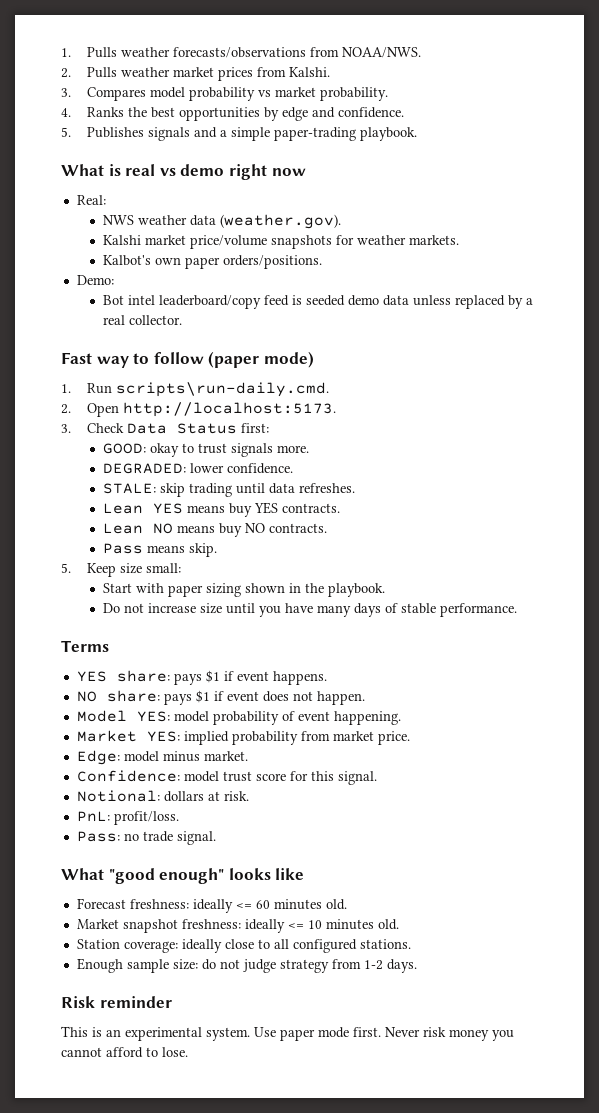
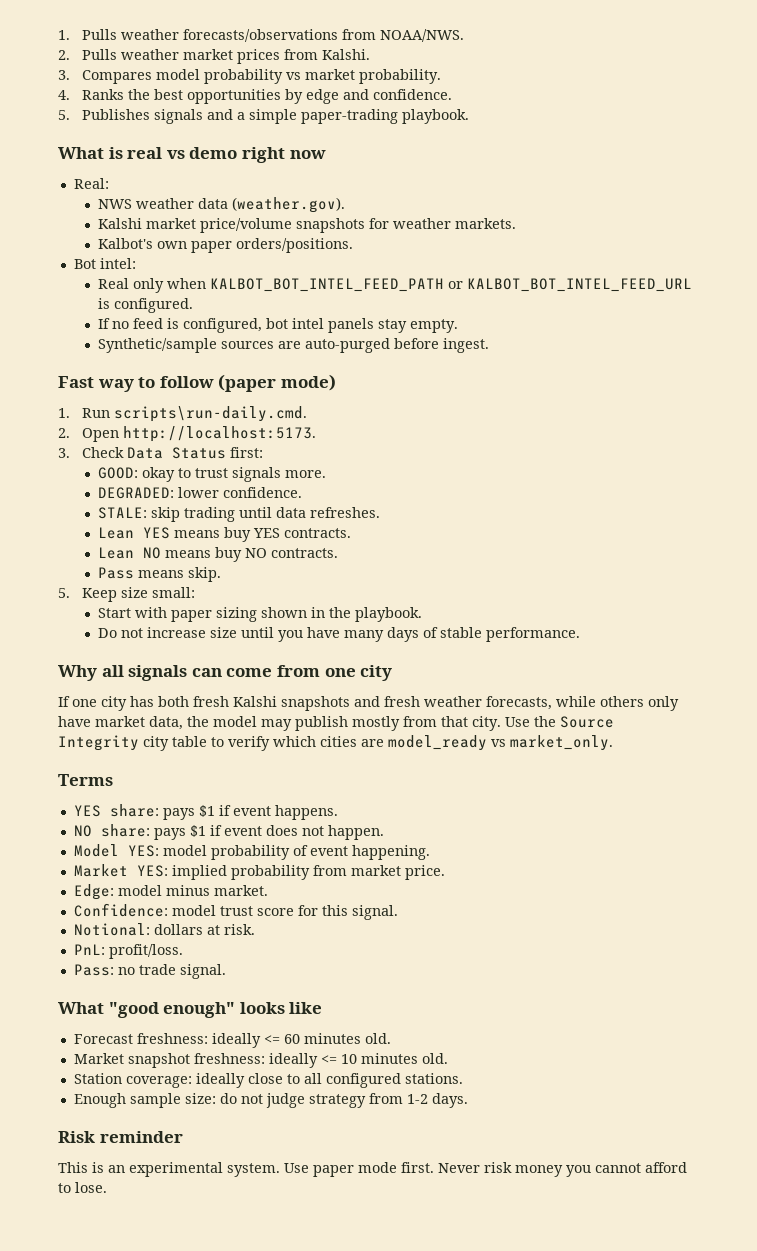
- Demo:
- Bot intel leaderboard/copy feed is seeded demo data unless replaced by a real collector.
+ Bot intel:
+ Real only when KALBOT_BOT_INTEL_FEED_PATH or KALBOT_BOT_INTEL_FEED_URL is configured.
+ If no feed is configured, bot intel panels stay empty.
+ Synthetic/sample sources are auto-purged before ingest.
+ Why all signals can come from one city
+ If one city has both fresh Kalshi snapshots and fresh weather forecasts, while others only have market data, the model may publish mostly from that city. Use the Source Integrity city table to verify which cities are model_ready vs market_only.

